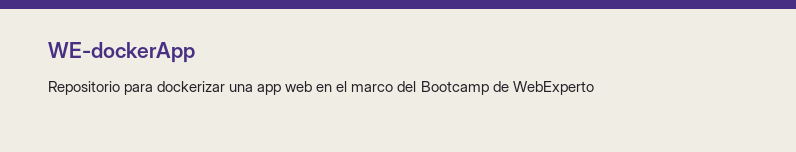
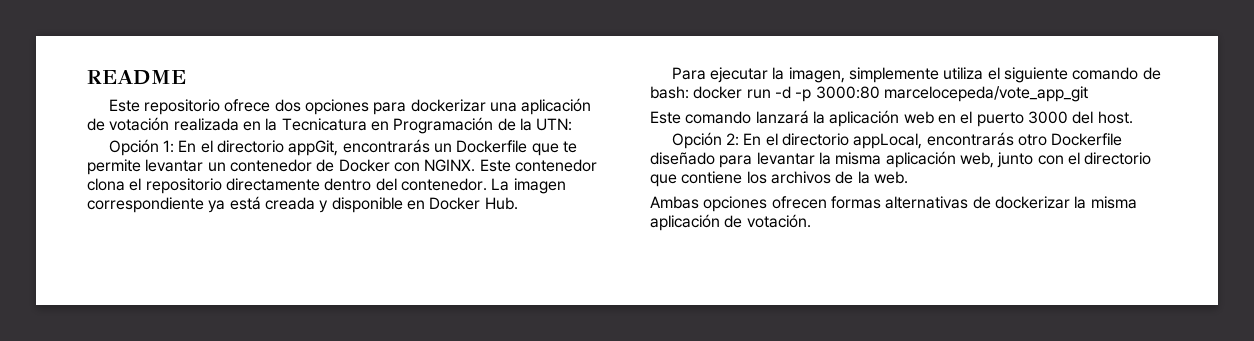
- WE-dockerApp
- Repositorio para dockerizar una app web en el marco del Bootcamp de WebExperto
+ README
+ Este repositorio ofrece dos opciones para dockerizar una aplicación de votación realizada en la Tecnicatura en Programación de la UTN:
+ Opción 1: En el directorio appGit, encontrarás un Dockerfile que te permite levantar un contenedor de Docker con NGINX. Este contenedor clona el repositorio directamente dentro del contenedor. La imagen correspondiente ya está creada y disponible en Docker Hub.
+ Para ejecutar la imagen, simplemente utiliza el siguiente comando de bash: docker run -d -p 3000:80 marcelocepeda/vote_app_git
+ Este comando lanzará la aplicación web en el puerto 3000 del host.
+ Opción 2: En el directorio appLocal, encontrarás otro Dockerfile diseñado para levantar la misma aplicación web, junto con el directorio que contiene los archivos de la web.
+ Ambas opciones ofrecen formas alternativas de dockerizar la misma aplicación de votación.

